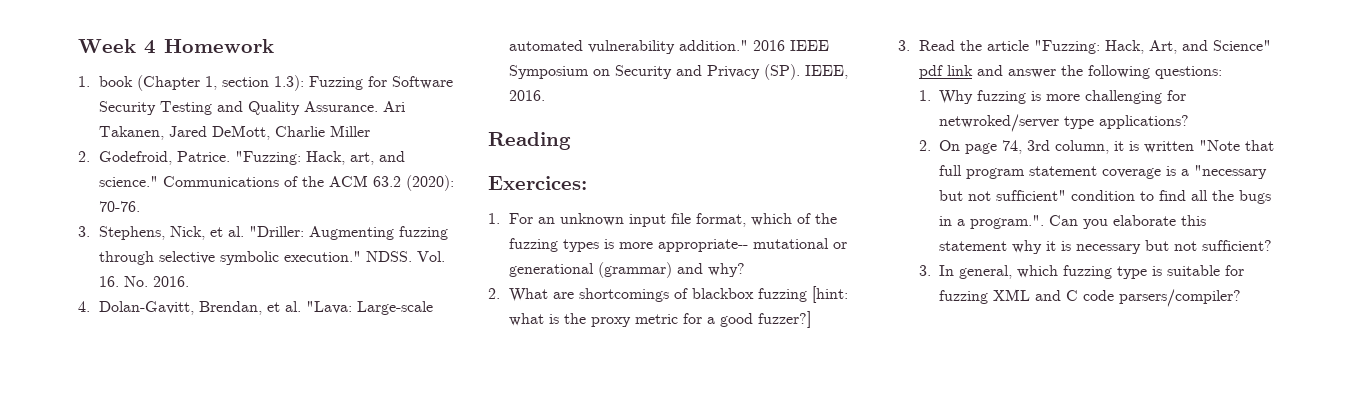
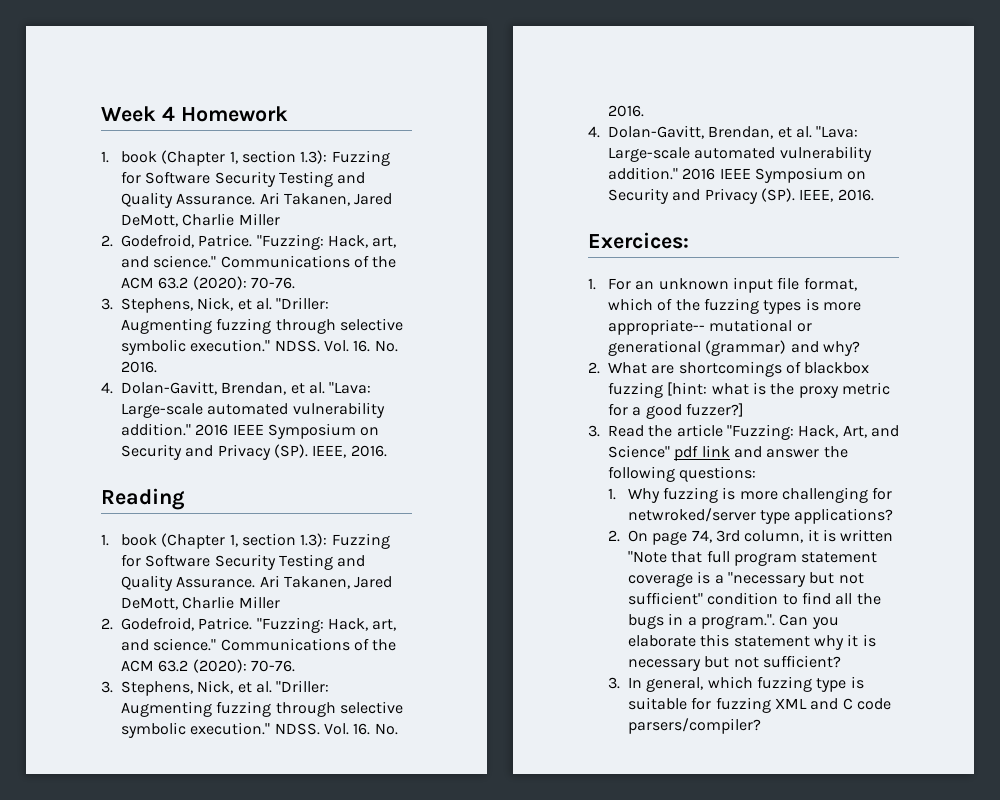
  Reading
+ 1. book (Chapter 1, section 1.3): Fuzzing for Software Security Testing and Quality Assurance. Ari Takanen, Jared DeMott, Charlie Miller
+ 2. Godefroid, Patrice. "Fuzzing: Hack, art, and science." Communications of the ACM 63.2 (2020): 70-76.
+ 3. Stephens, Nick, et al. "Driller: Augmenting fuzzing through selective symbolic execution." NDSS. Vol. 16. No. 2016.
+ 4. Dolan-Gavitt, Brendan, et al. "Lava: Large-scale automated vulnerability addition." 2016 IEEE Symposium on Security and Privacy (SP). IEEE, 2016.

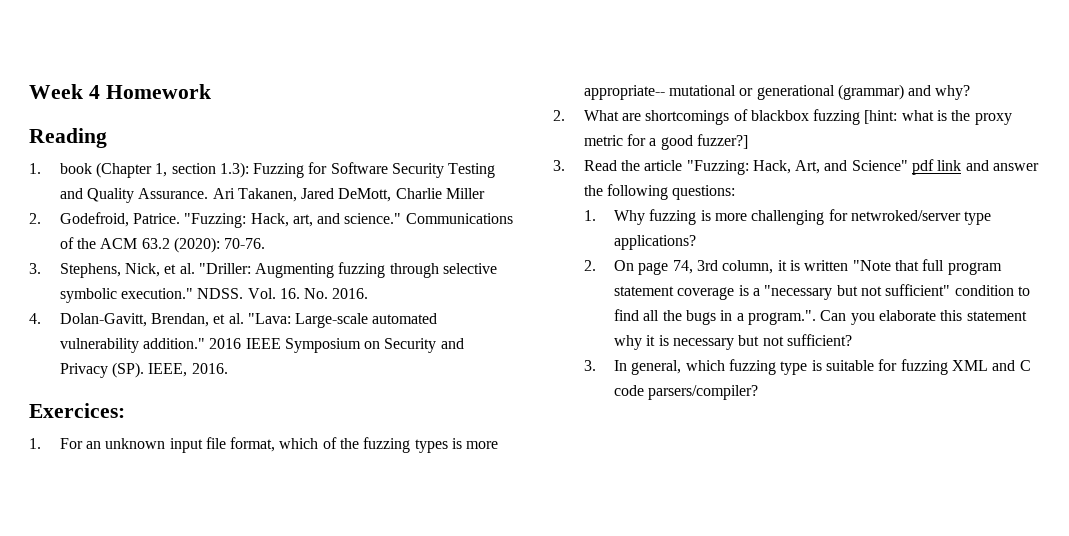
  Week 4 Homework
- 1. book (Chapter 1, section 1.3): Fuzzing for Software Security Testing and Quality Assurance. Ari Takanen, Jared DeMott, Charlie Miller
- 2. Godefroid, Patrice. "Fuzzing: Hack, art, and science." Communications of the ACM 63.2 (2020): 70-76.
- 3. Stephens, Nick, et al. "Driller: Augmenting fuzzing through selective symbolic execution." NDSS. Vol. 16. No. 2016.
- 4. Dolan-Gavitt, Brendan, et al. "Lava: Large-scale automated vulnerability addition." 2016 IEEE Symposium on Security and Privacy (SP). IEEE, 2016.

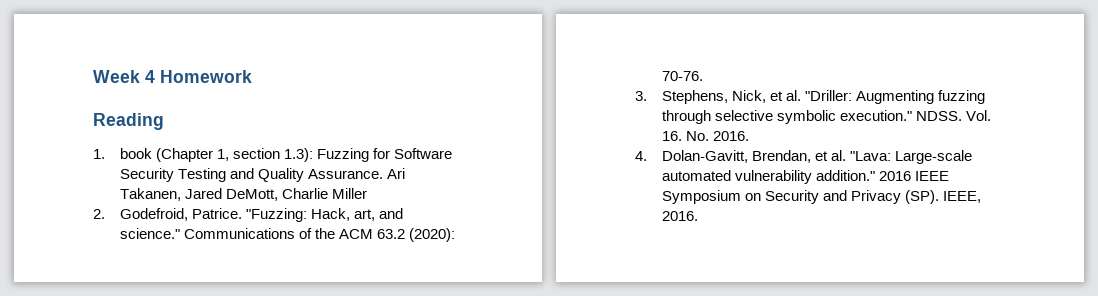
- Exercices:
- 1. For an unknown input file format, which of the fuzzing types is more appropriate-- mutational or generational (grammar) and why?
- 2. What are shortcomings of blackbox fuzzing [hint: what is the proxy metric for a good fuzzer?]
- 3. Read the article "Fuzzing: Hack, Art, and Science" pdf link and answer the following questions:
- 1. Why fuzzing is more challenging for netwroked/server type applications?
- 2. On page 74, 3rd column, it is written "Note that full program statement coverage is a "necessary but not sufficient" condition to find all the bugs in a program.". Can you elaborate this statement why it is necessary but not sufficient?
- 3. In general, which fuzzing type is suitable for fuzzing XML and C code parsers/compiler?

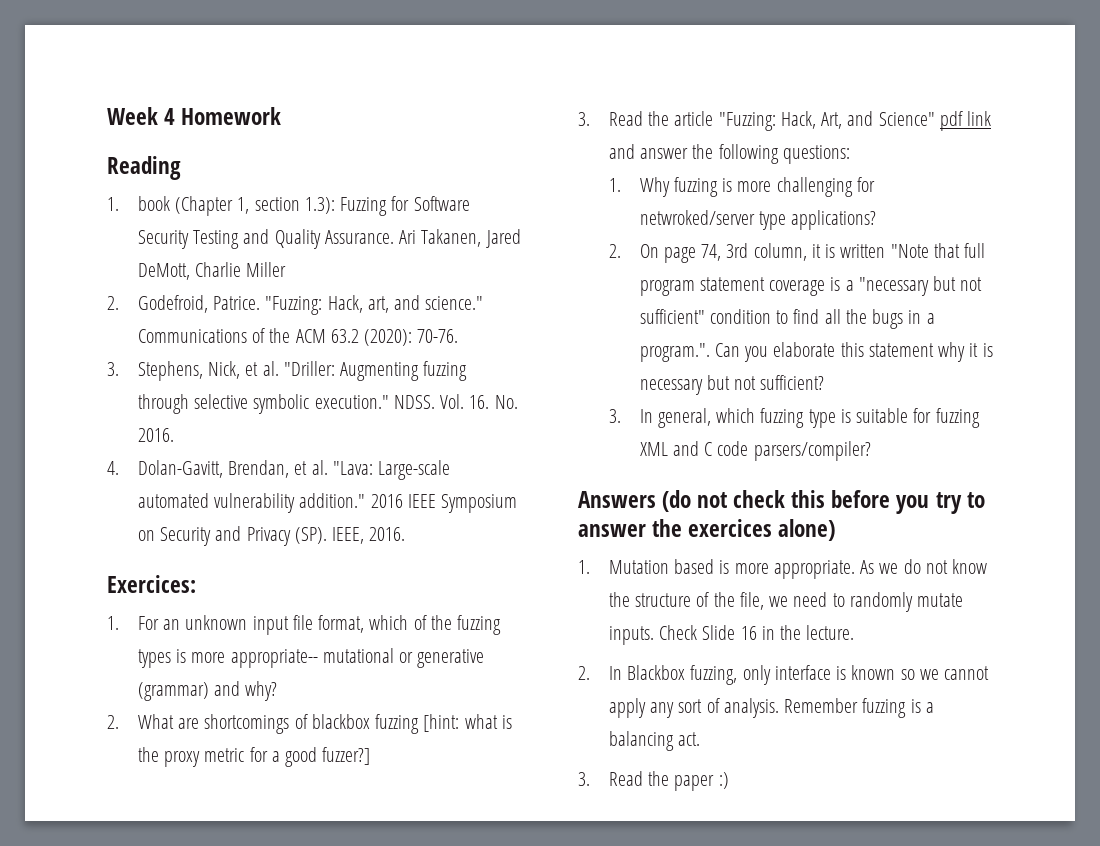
+ Exercices:
+ 1. For an unknown input file format, which of the fuzzing types is more appropriate-- mutational or generative (grammar) and why?
+ 2. What are shortcomings of blackbox fuzzing [hint: what is the proxy metric for a good fuzzer?]
+ 3. Read the article "Fuzzing: Hack, Art, and Science" pdf link and answer the following questions:
+ 1. Why fuzzing is more challenging for netwroked/server type applications?
+ 2. On page 74, 3rd column, it is written "Note that full program statement coverage is a "necessary but not sufficient" condition to find all the bugs in a program.". Can you elaborate this statement why it is necessary but not sufficient?
+ 3. In general, which fuzzing type is suitable for fuzzing XML and C code parsers/compiler?
+ Answers (do not check this before you try to answer the exercices alone)
+ 1. Mutation based is more appropriate. As we do not know the structure of the file, we need to randomly mutate inputs. Check Slide 16 in the lecture.
+ 2. In Blackbox fuzzing, only interface is known so we cannot apply any sort of analysis. Remember fuzzing is a balancing act.
+ 3. Read the paper :)

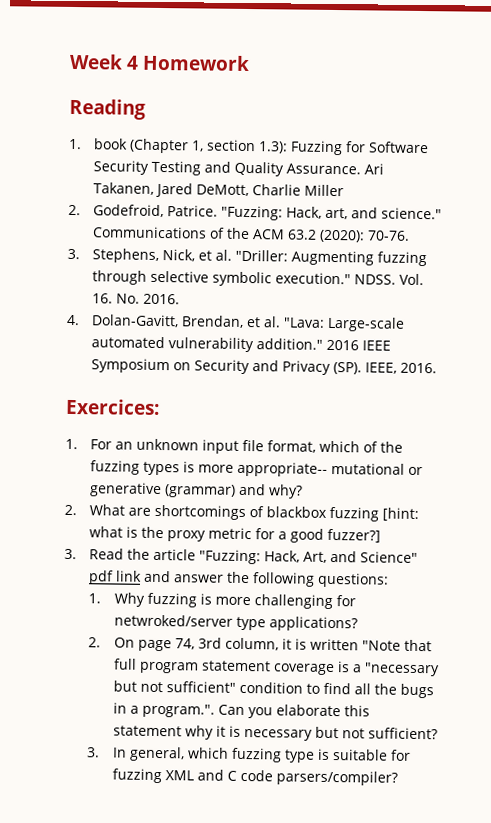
- Answers (do not check this before you try to answer the exercices alone)
- 1. Mutation based is more appropriate. As we do not know the structure of the file, we need to randomly mutate inputs. Check Slide 16 in the lecture.
- 2. In Blackbox fuzzing, only interface is known so we cannot apply any sort of analysis. Remember fuzzing is a balancing act.
- 3. Read the paper :)

